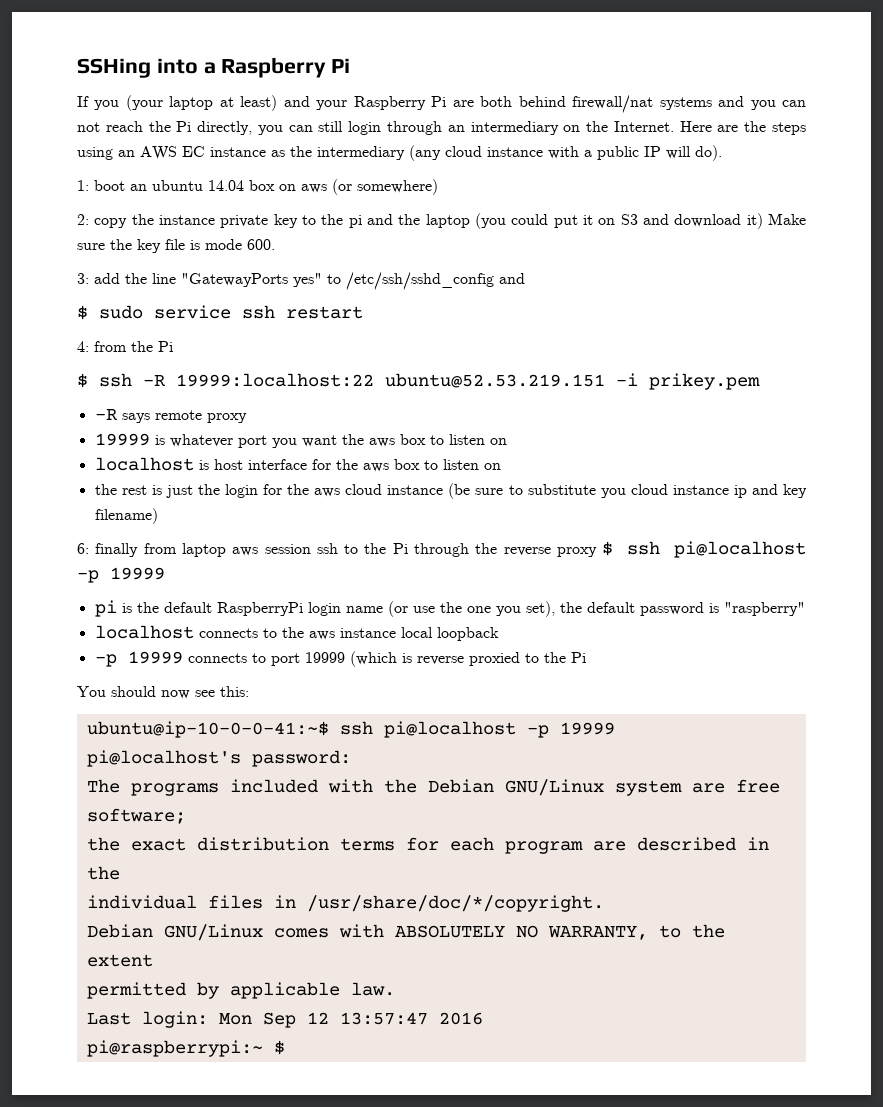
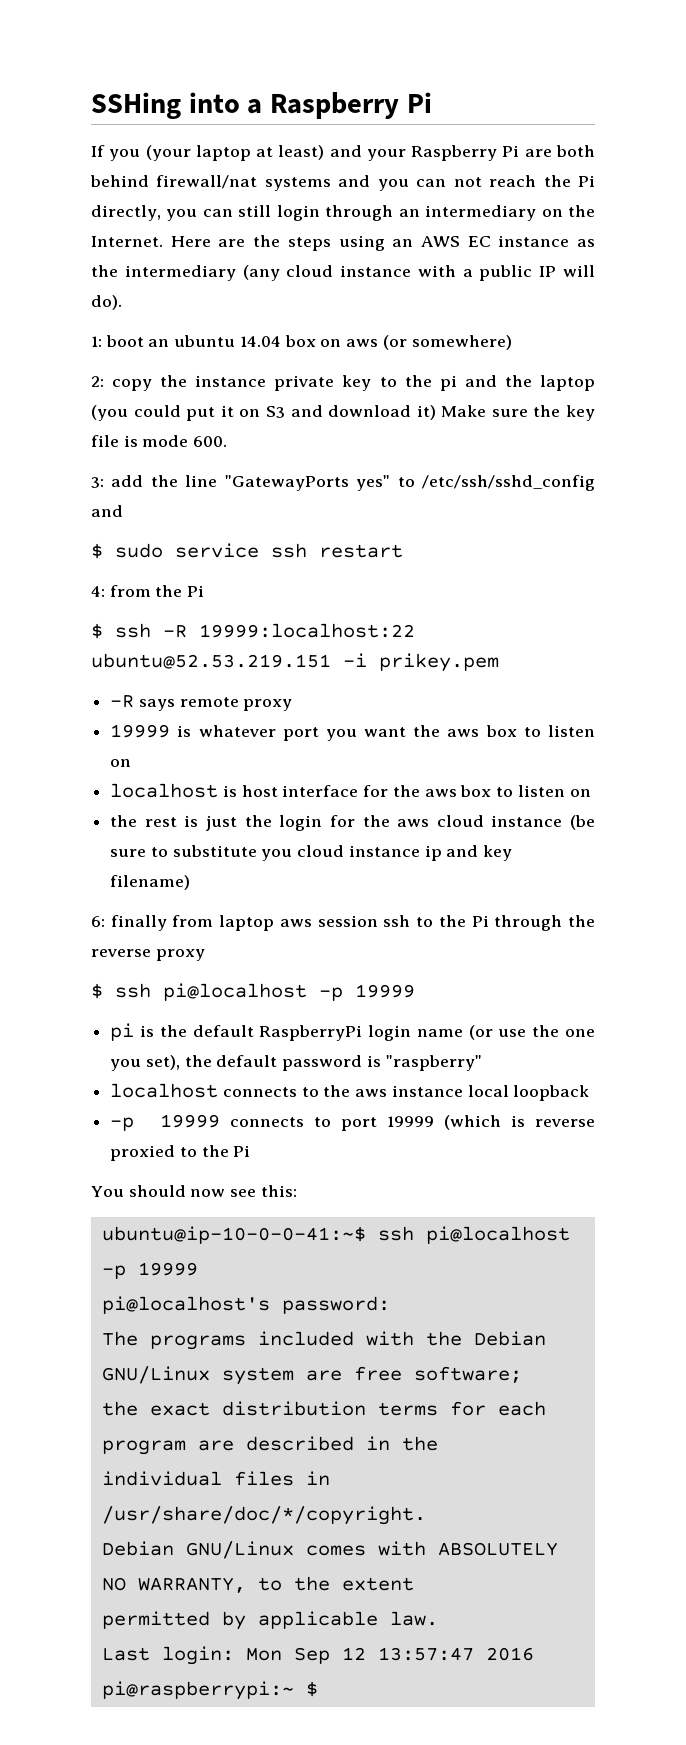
- 6: finally from laptop aws session ssh to the Pi through the reverse proxy $ ssh pi@localhost -p 19999
+ 6: finally from laptop aws session ssh to the Pi through the reverse proxy
+ $ ssh pi@localhost -p 19999

